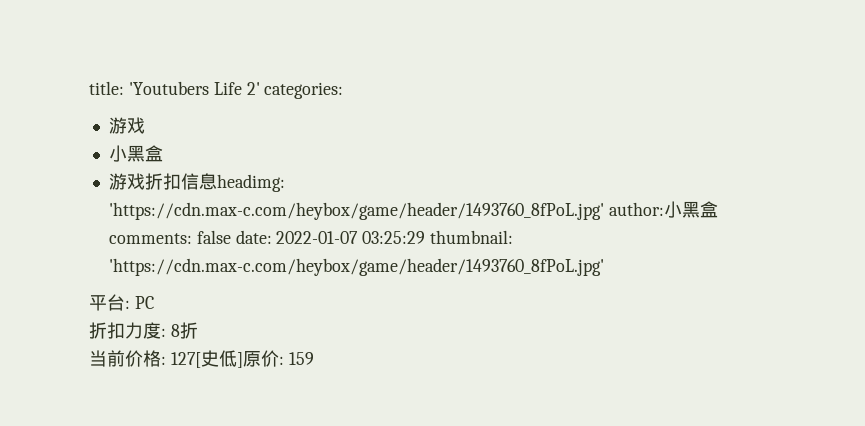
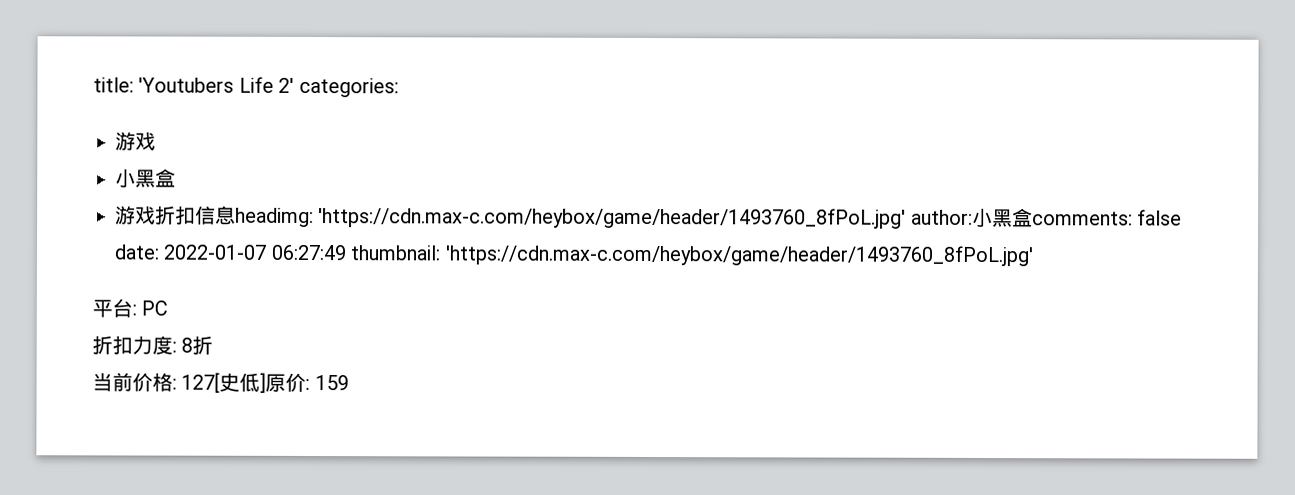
- 游戏折扣信息headimg: 'https://cdn.max-c.com/heybox/game/header/1493760_8fPoL.jpg' author:小黑盒comments: false date: 2022-01-07 03:25:29 thumbnail: 'https://cdn.max-c.com/heybox/game/header/1493760_8fPoL.jpg'
+ 游戏折扣信息headimg: 'https://cdn.max-c.com/heybox/game/header/1493760_8fPoL.jpg' author:小黑盒comments: false date: 2022-01-07 06:27:49 thumbnail: 'https://cdn.max-c.com/heybox/game/header/1493760_8fPoL.jpg'

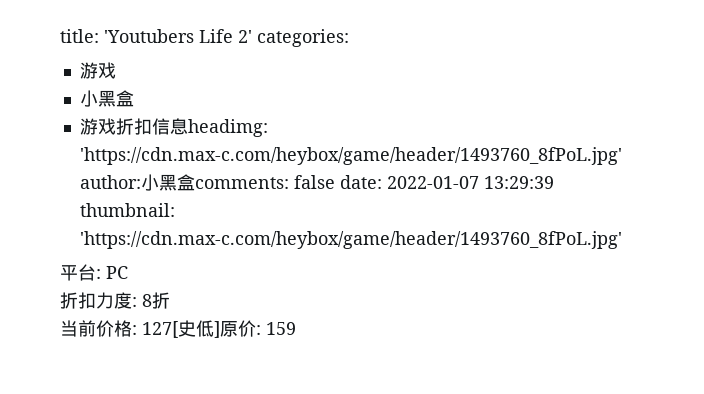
- 游戏折扣信息headimg: 'https://cdn.max-c.com/heybox/game/header/1493760_8fPoL.jpg' author:小黑盒comments: false date: 2022-01-07 06:27:49 thumbnail: 'https://cdn.max-c.com/heybox/game/header/1493760_8fPoL.jpg'
+ 游戏折扣信息headimg: 'https://cdn.max-c.com/heybox/game/header/1493760_8fPoL.jpg' author:小黑盒comments: false date: 2022-01-07 13:29:39 thumbnail: 'https://cdn.max-c.com/heybox/game/header/1493760_8fPoL.jpg'

